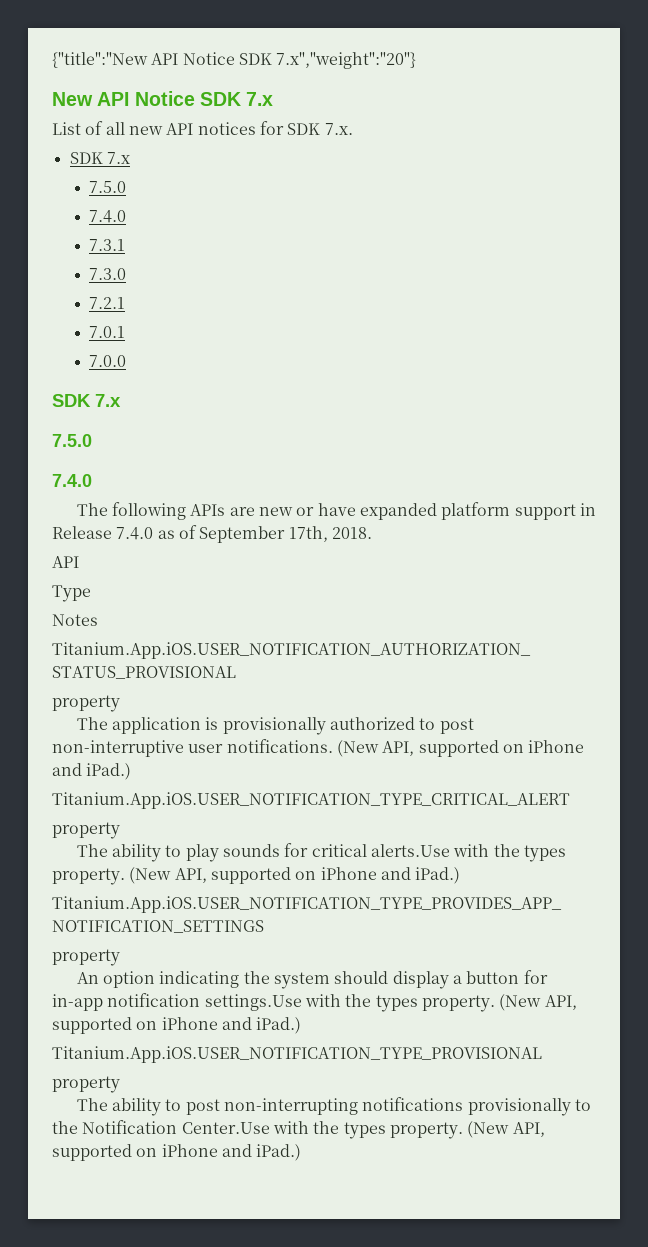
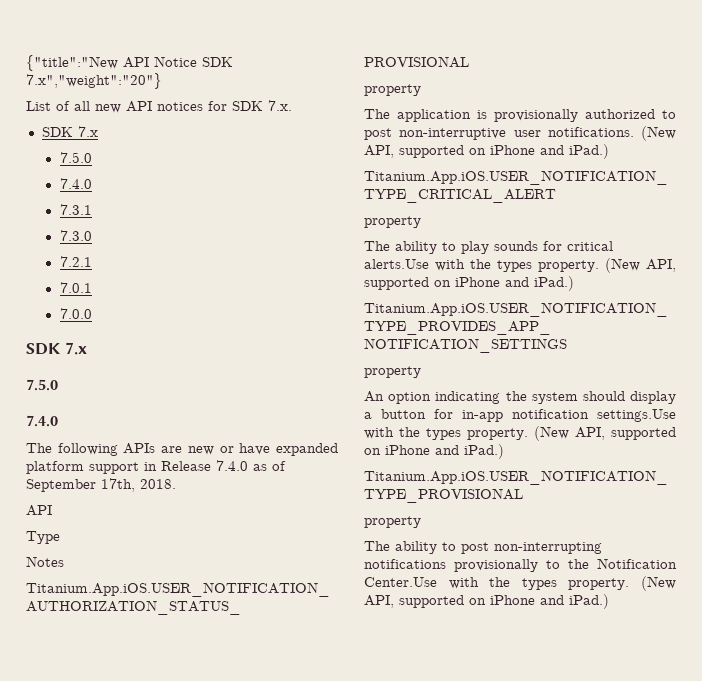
- New API Notice SDK 7.x

